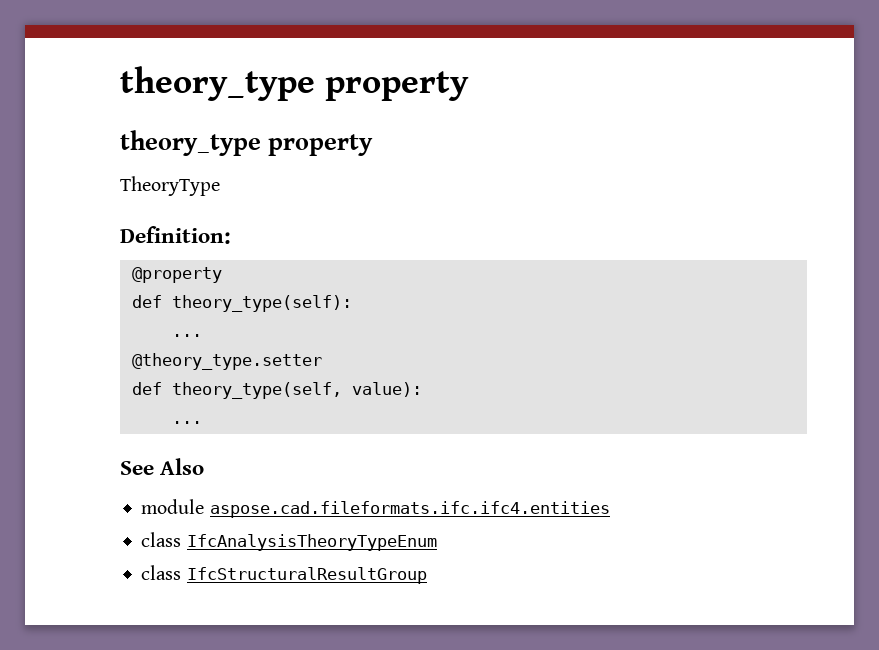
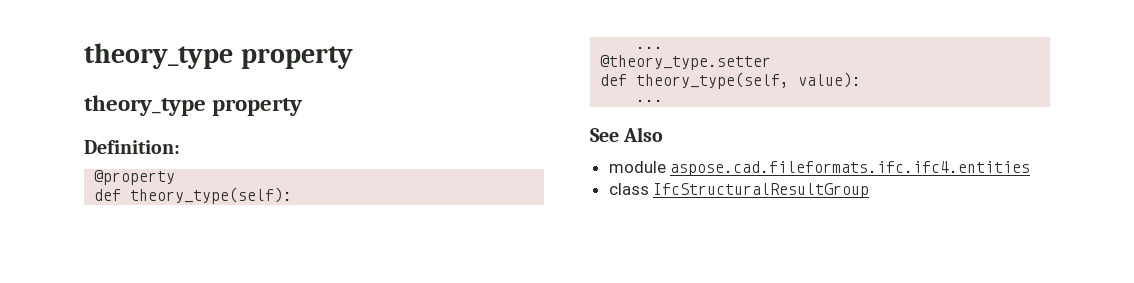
- TheoryType
- class IfcAnalysisTheoryTypeEnum

